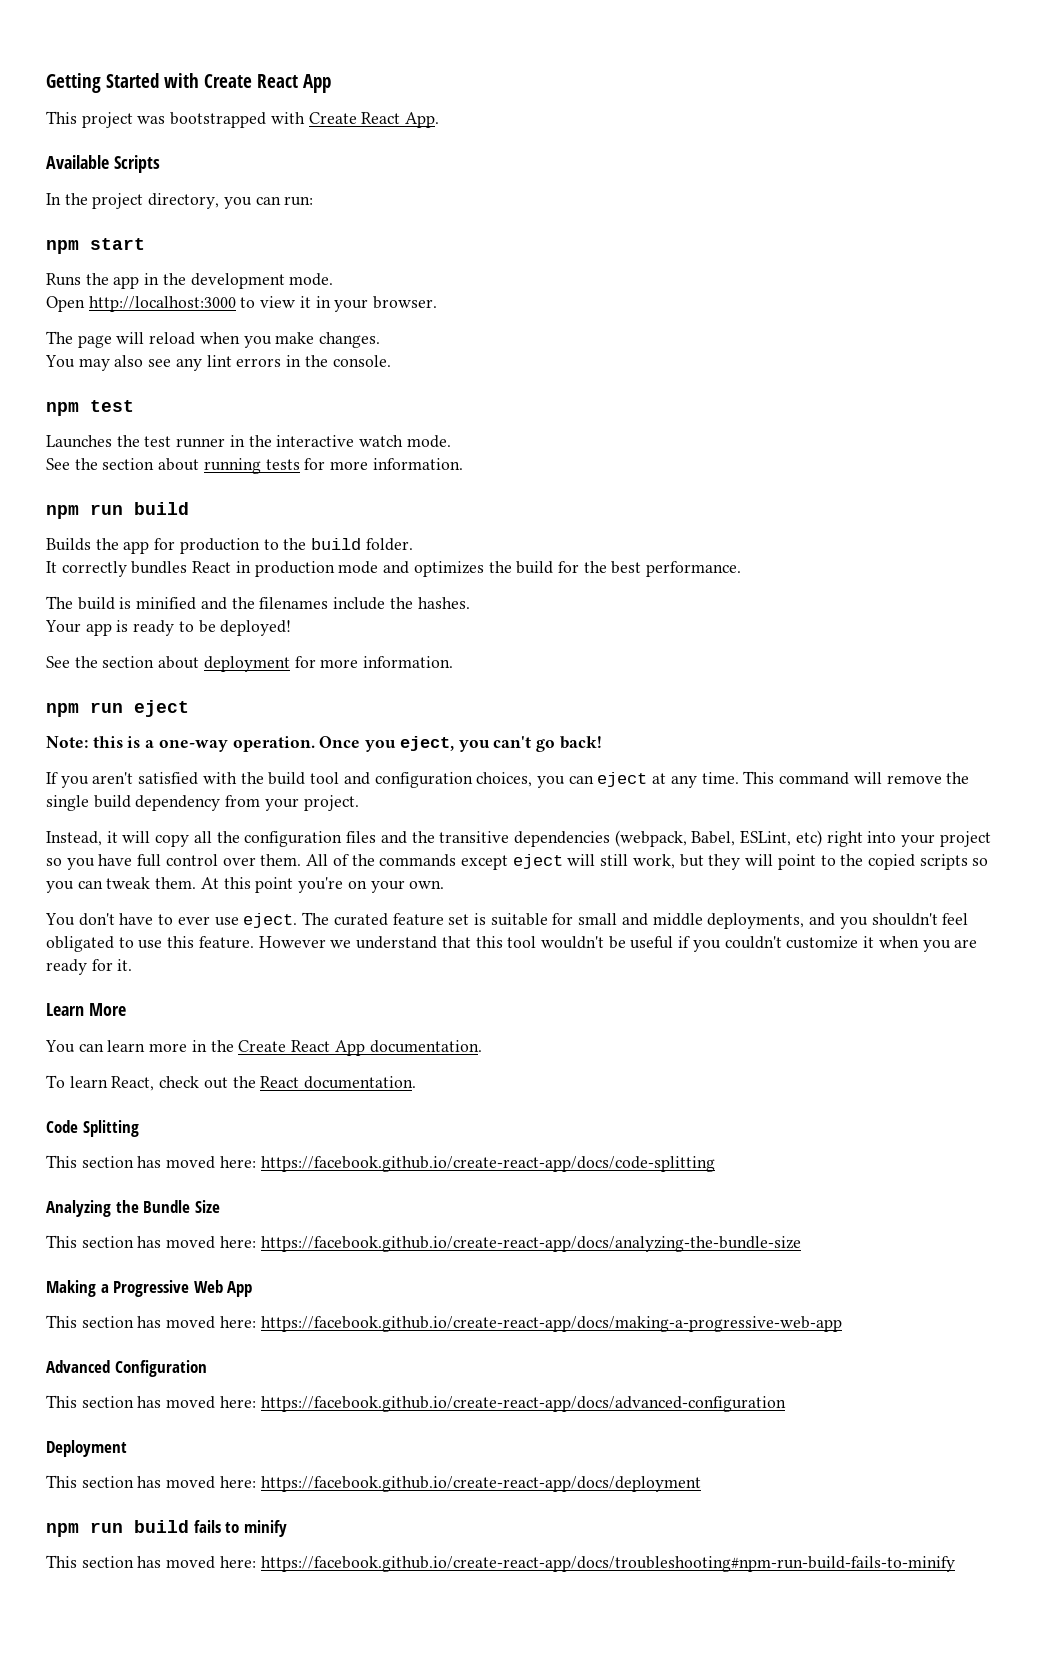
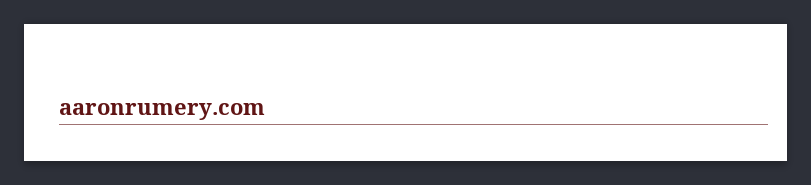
- Getting Started with Create React App
- This project was bootstrapped with Create React App.
- Available Scripts
- In the project directory, you can run:
- npm start
- Runs the app in the development mode.
- Open http://localhost:3000 to view it in your browser.
- The page will reload when you make changes.
- You may also see any lint errors in the console.
- npm test
- Launches the test runner in the interactive watch mode.
- See the section about running tests for more information.
- npm run build
- Builds the app for production to the build folder.
- It correctly bundles React in production mode and optimizes the build for the best performance.
- The build is minified and the filenames include the hashes.
- Your app is ready to be deployed!
- See the section about deployment for more information.
- npm run eject
- Note: this is a one-way operation. Once you eject, you can't go back!
- If you aren't satisfied with the build tool and configuration choices, you can eject at any time. This command will remove the single build dependency from your project.
- Instead, it will copy all the configuration files and the transitive dependencies (webpack, Babel, ESLint, etc) right into your project so you have full control over them. All of the commands except eject will still work, but they will point to the copied scripts so you can tweak them. At this point you're on your own.
- You don't have to ever use eject. The curated feature set is suitable for small and middle deployments, and you shouldn't feel obligated to use this feature. However we understand that this tool wouldn't be useful if you couldn't customize it when you are ready for it.
- Learn More
- You can learn more in the Create React App documentation.
- To learn React, check out the React documentation.
- Code Splitting
- This section has moved here: https://facebook.github.io/create-react-app/docs/code-splitting
- Analyzing the Bundle Size
- This section has moved here: https://facebook.github.io/create-react-app/docs/analyzing-the-bundle-size
- Making a Progressive Web App
- This section has moved here: https://facebook.github.io/create-react-app/docs/making-a-progressive-web-app
- Advanced Configuration
- This section has moved here: https://facebook.github.io/create-react-app/docs/advanced-configuration
- Deployment
- This section has moved here: https://facebook.github.io/create-react-app/docs/deployment
- npm run build fails to minify
- This section has moved here: https://facebook.github.io/create-react-app/docs/troubleshooting#npm-run-build-fails-to-minify
+ aaronrumery.com

